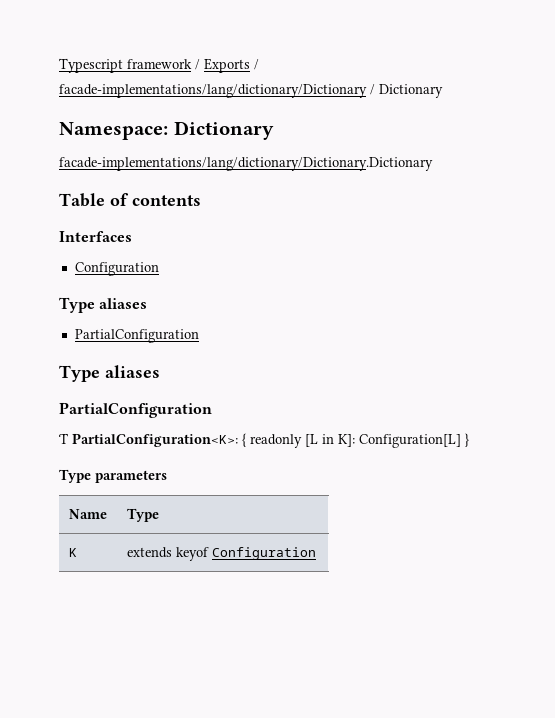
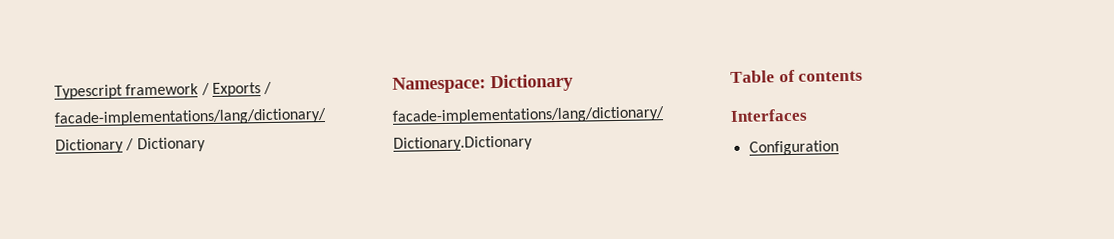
  Interfaces
  Configuration
- Type aliases
- PartialConfiguration
- Type aliases
- PartialConfiguration
- Ƭ PartialConfiguration<K>: { readonly [L in K]: Configuration[L] }
- Type parameters
- Name | Type
- K | extends keyof Configuration

